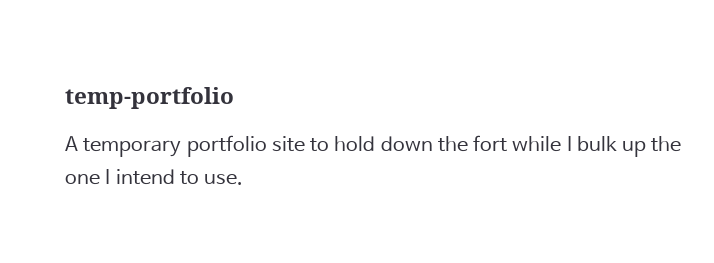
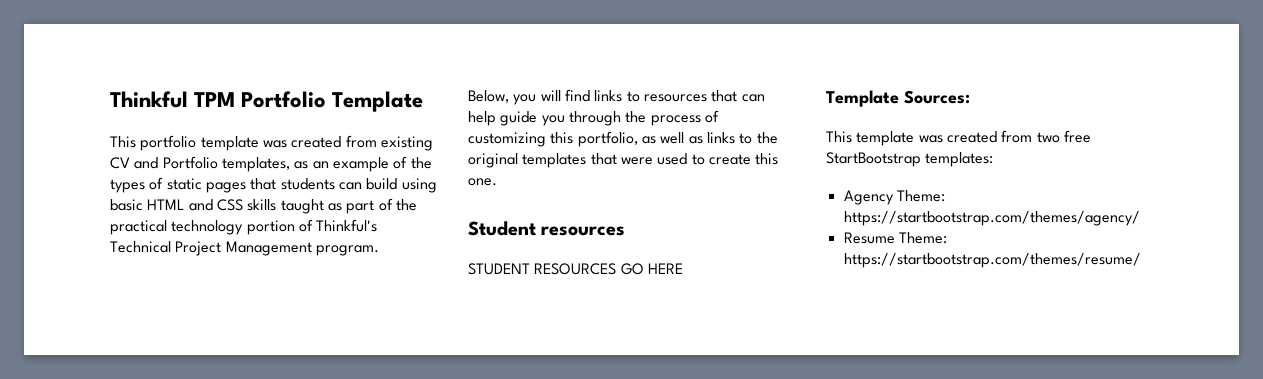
- temp-portfolio
- A temporary portfolio site to hold down the fort while I bulk up the one I intend to use.
+ Thinkful TPM Portfolio Template
+ This portfolio template was created from existing CV and Portfolio templates, as an example of the types of static pages that students can build using basic HTML and CSS skills taught as part of the practical technology portion of Thinkful's Technical Project Management program.
+ Below, you will find links to resources that can help guide you through the process of customizing this portfolio, as well as links to the original templates that were used to create this one.
+ Student resources
+ STUDENT RESOURCES GO HERE
+ Template Sources:
+ This template was created from two free StartBootstrap templates:
+ Agency Theme: https://startbootstrap.com/themes/agency/
+ Resume Theme: https://startbootstrap.com/themes/resume/

